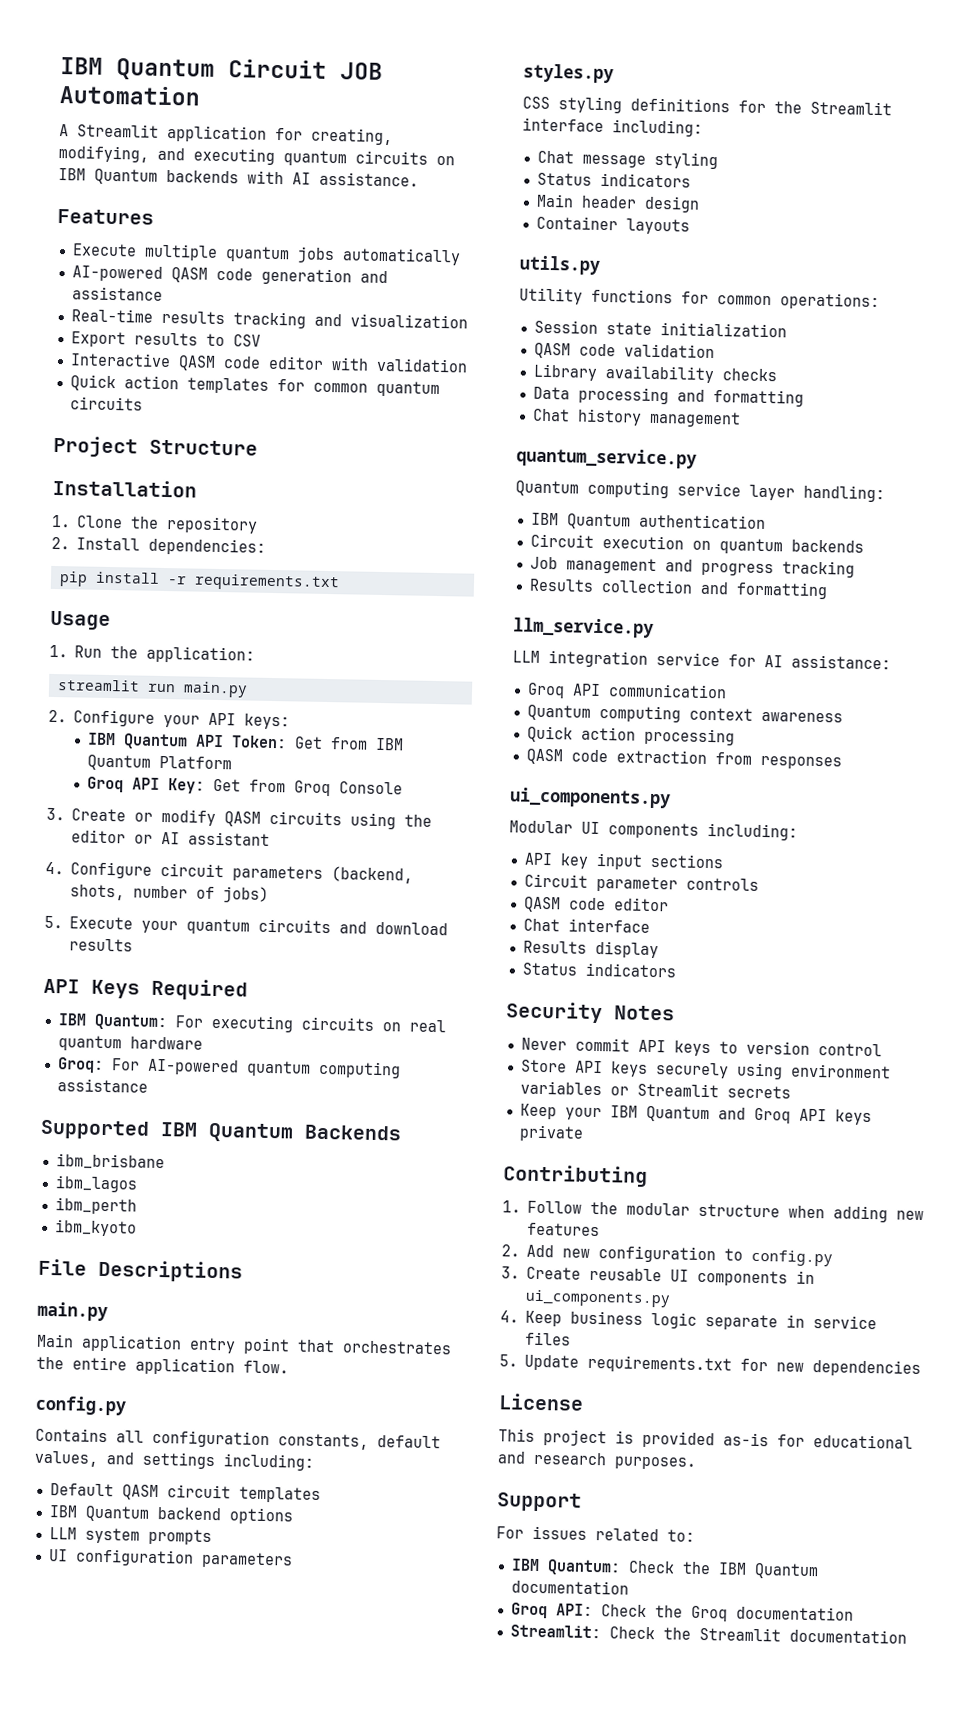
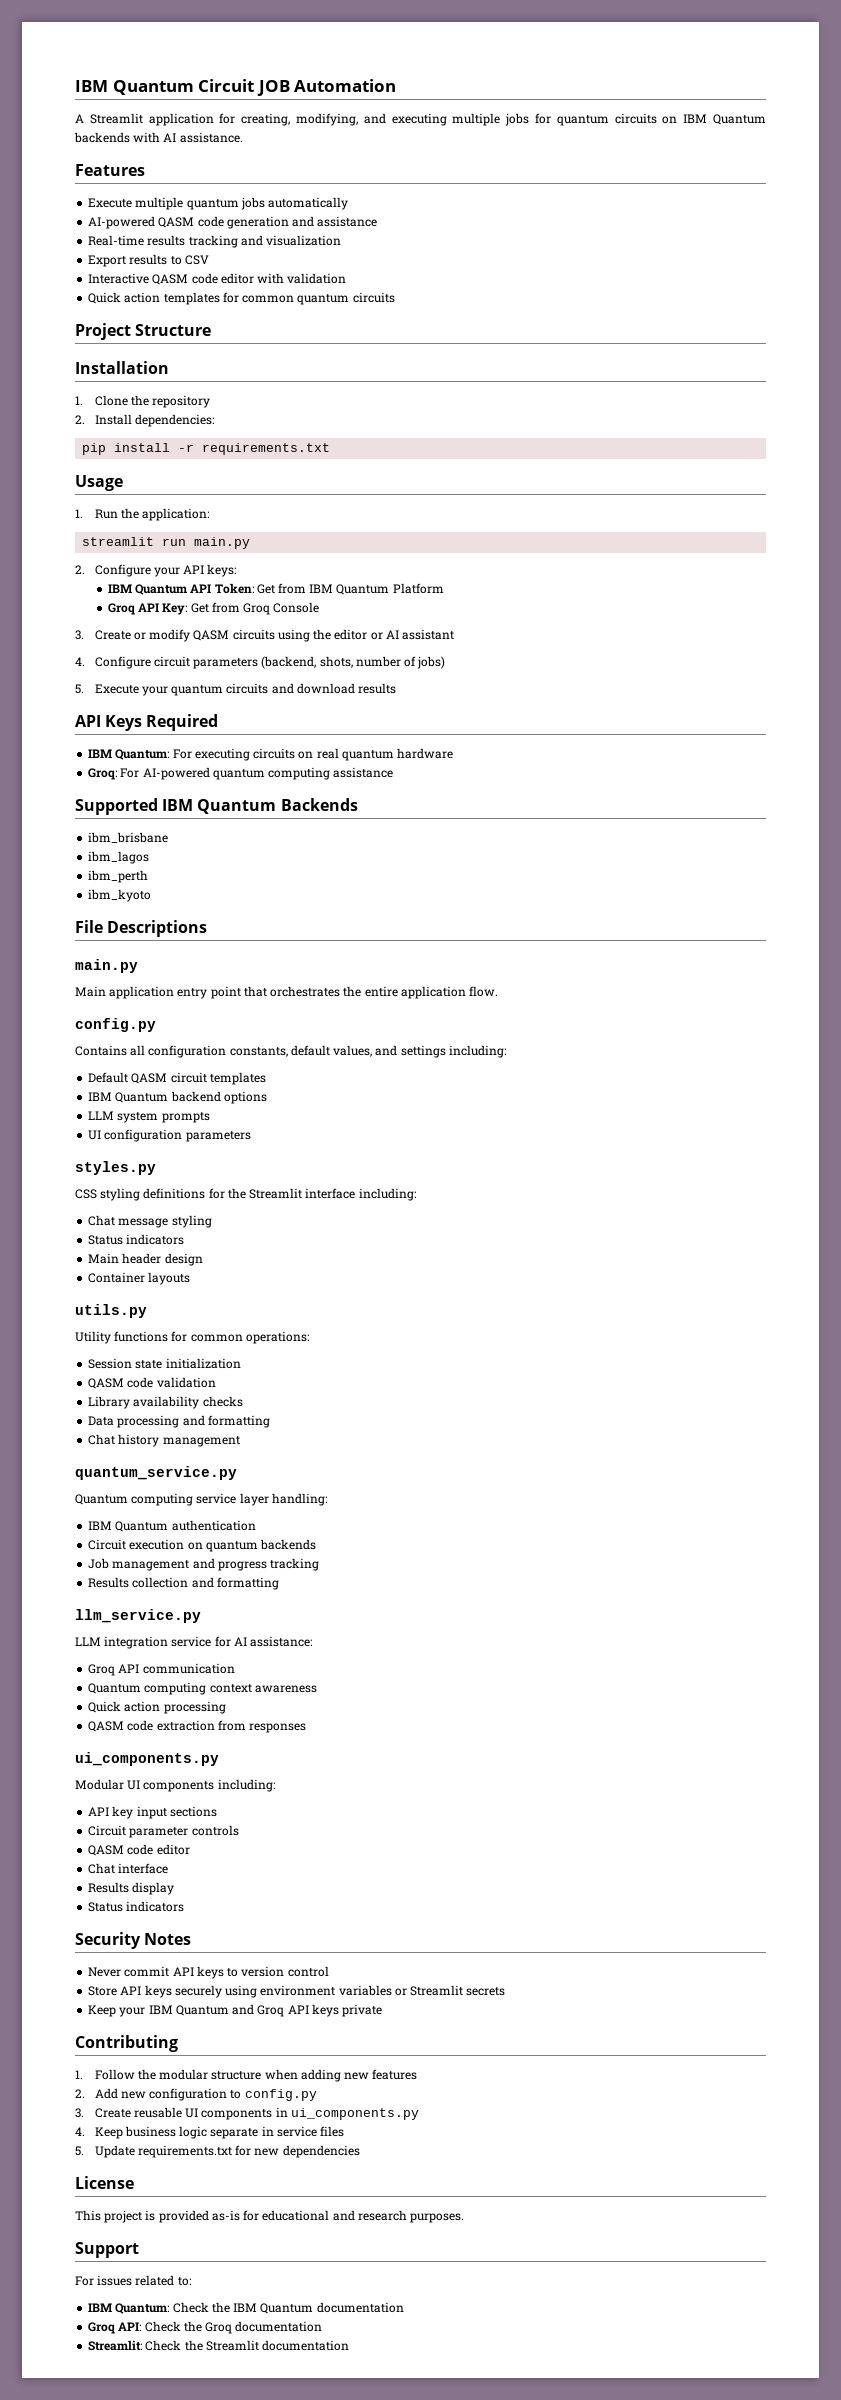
- A Streamlit application for creating, modifying, and executing quantum circuits on IBM Quantum backends with AI assistance.
+ A Streamlit application for creating, modifying, and executing multiple jobs for quantum circuits on IBM Quantum backends with AI assistance.

